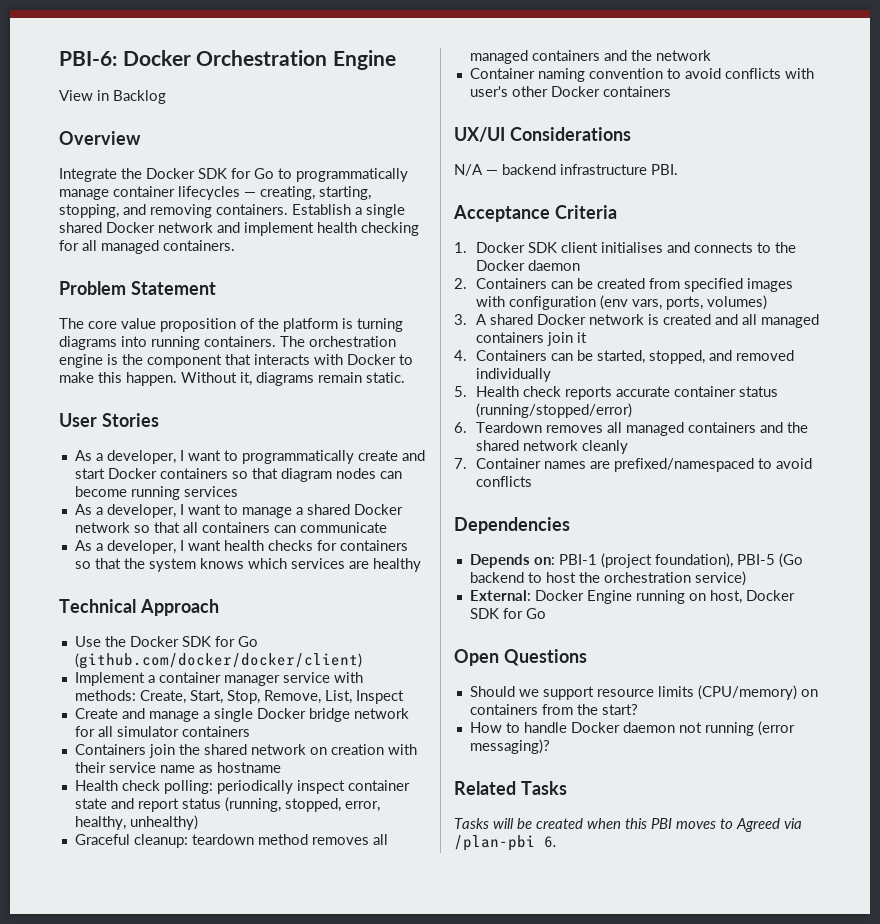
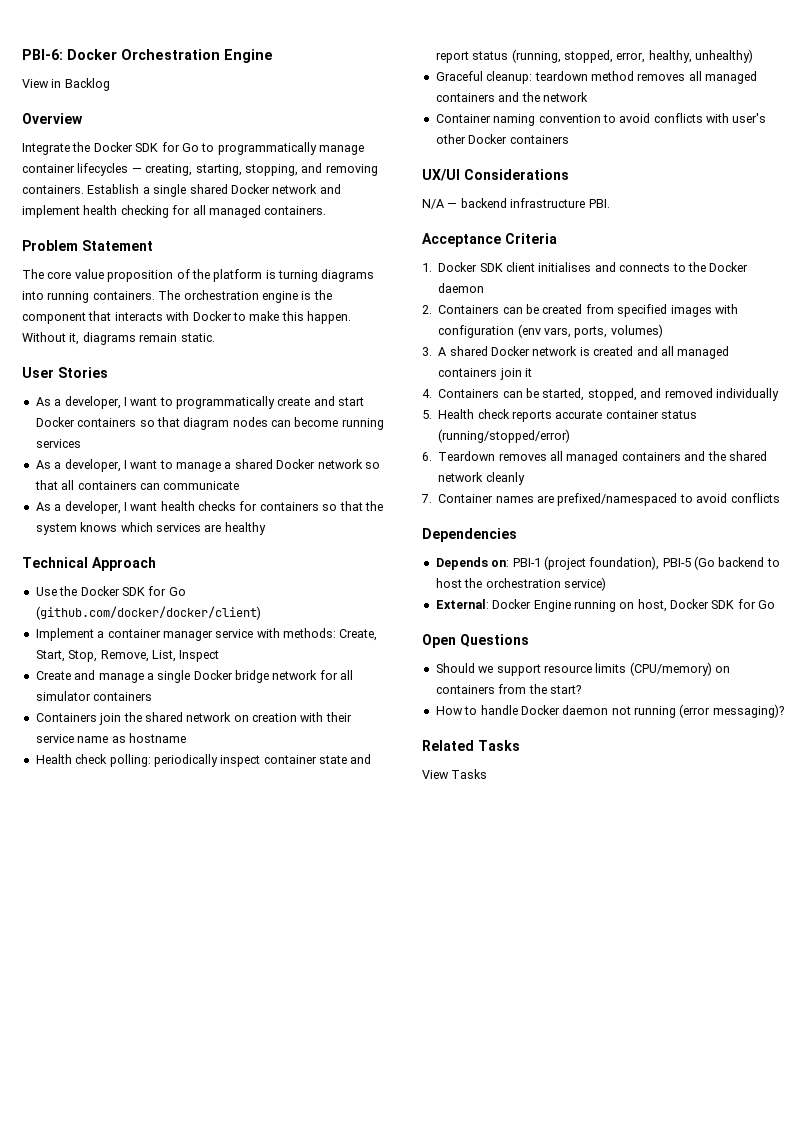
- Tasks will be created when this PBI moves to Agreed via /plan-pbi 6.
+ View Tasks

